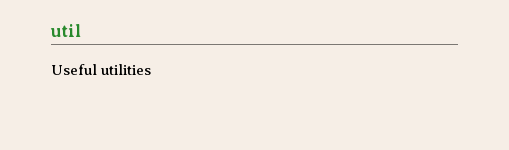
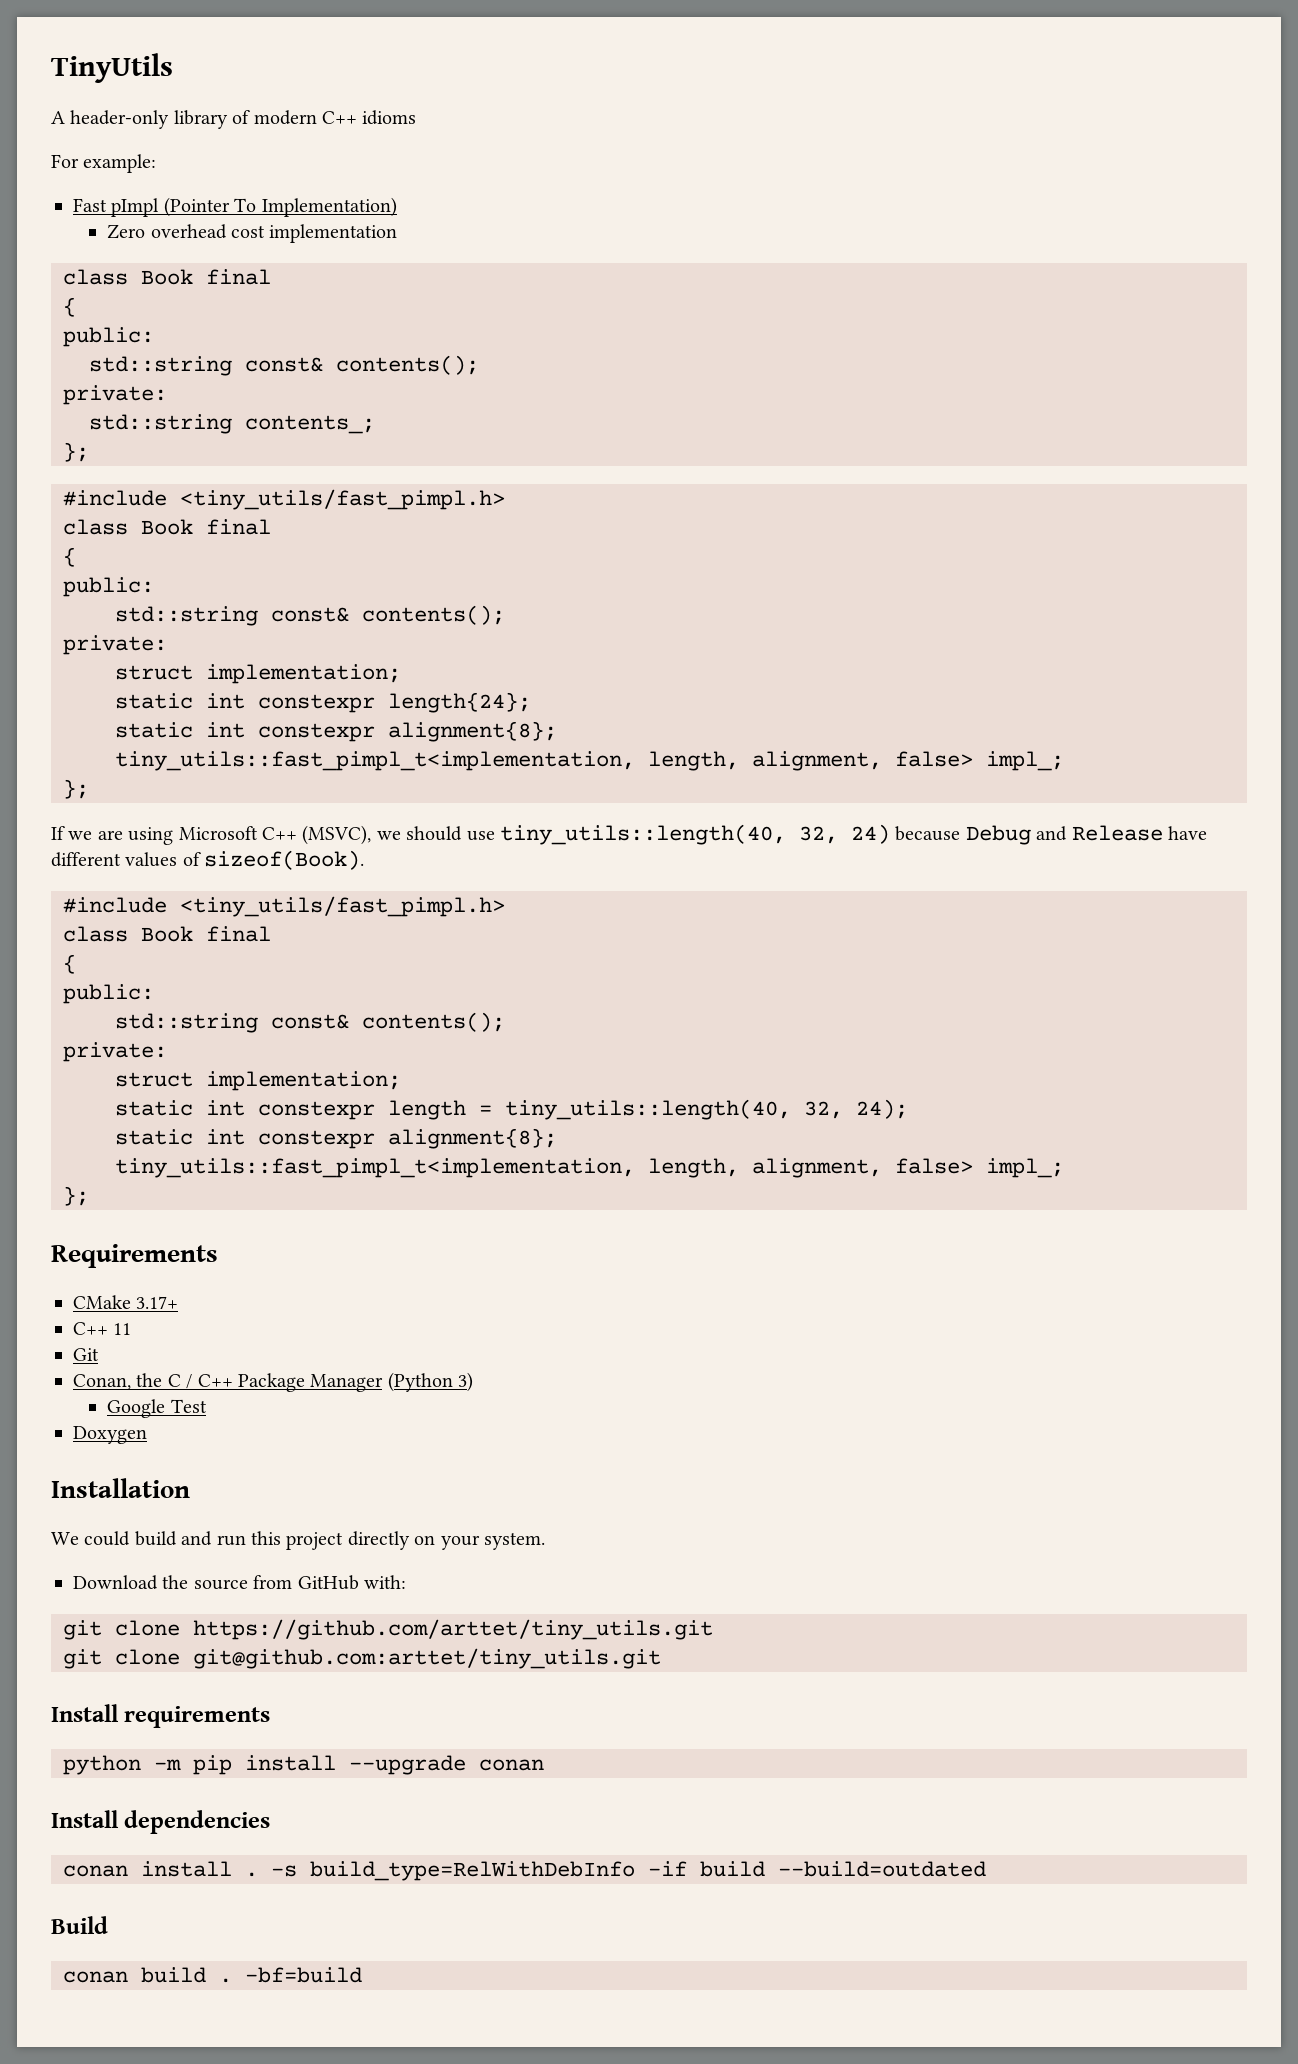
- util
- Useful utilities
+ TinyUtils
+ A header-only library of modern C++ idioms
+ For example:
+ Fast pImpl (Pointer To Implementation)
+ Zero overhead cost implementation
+ class Book final
+ {
+ public:
+ std::string const& contents();
+ private:
+ std::string contents_;
+ };
+ #include <tiny_utils/fast_pimpl.h>
+ class Book final
+ {
+ public:
+ std::string const& contents();
+ private:
+ struct implementation;
+ static int constexpr length{24};
+ static int constexpr alignment{8};
+ tiny_utils::fast_pimpl_t<implementation, length, alignment, false> impl_;
+ };
+ If we are using Microsoft C++ (MSVC), we should use tiny_utils::length(40, 32, 24) because Debug and Release have different values of sizeof(Book).
+ #include <tiny_utils/fast_pimpl.h>
+ class Book final
+ {
+ public:
+ std::string const& contents();
+ private:
+ struct implementation;
+ static int constexpr length = tiny_utils::length(40, 32, 24);
+ static int constexpr alignment{8};
+ tiny_utils::fast_pimpl_t<implementation, length, alignment, false> impl_;
+ };
+ Requirements
+ CMake 3.17+
+ C++ 11
+ Git
+ Conan, the C / C++ Package Manager (Python 3)
+ Google Test
+ Doxygen
+ Installation
+ We could build and run this project directly on your system.
+ Download the source from GitHub with:
+ git clone https://github.com/arttet/tiny_utils.git
+ git clone git@github.com:arttet/tiny_utils.git
+ Install requirements
+ python -m pip install --upgrade conan
+ Install dependencies
+ conan install . -s build_type=RelWithDebInfo -if build --build=outdated
+ Build
+ conan build . -bf=build

